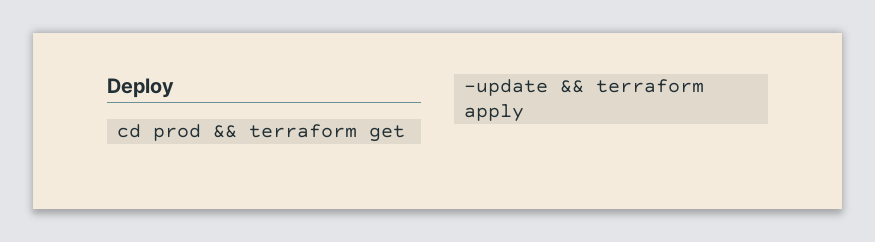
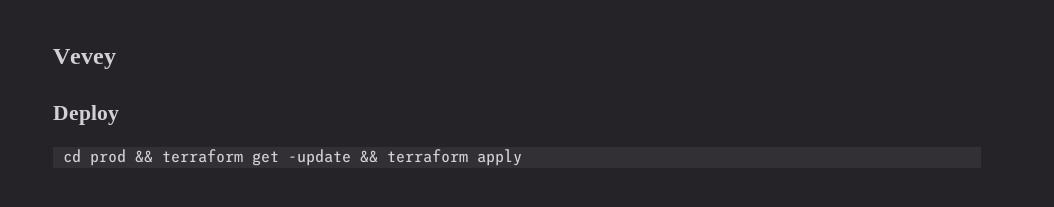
+ Vevey

